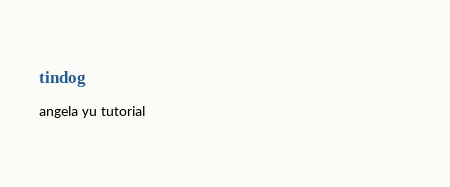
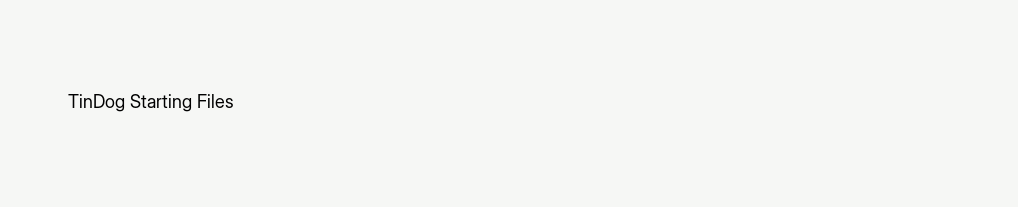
- tindog
- angela yu tutorial
+ TinDog Starting Files

